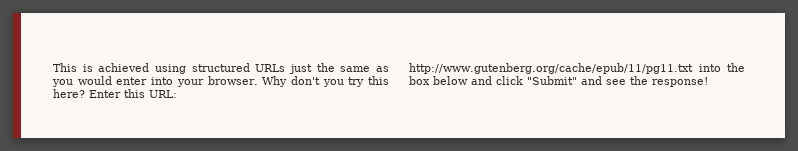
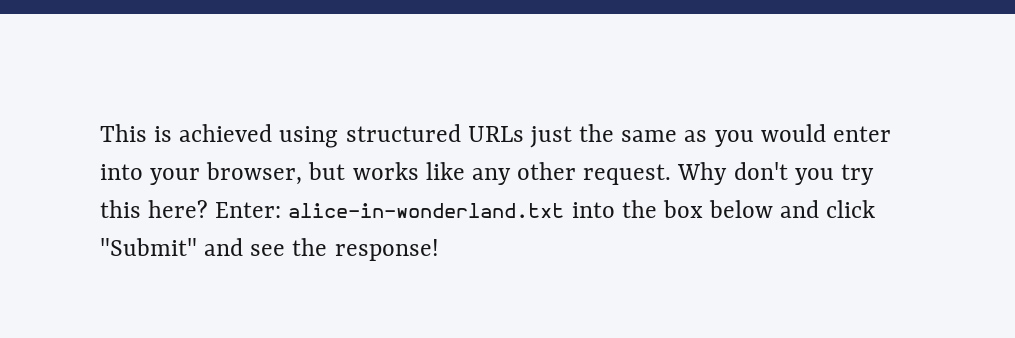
- This is achieved using structured URLs just the same as you would enter into your browser.
+ This is achieved using structured URLs just the same as you would enter into your browser, but works like any other request.
- Enter this URL: http://www.gutenberg.org/cache/epub/11/pg11.txt into the box below and click "Submit" and see the response!
+ Enter: alice-in-wonderland.txt into the box below and click "Submit" and see the response!

